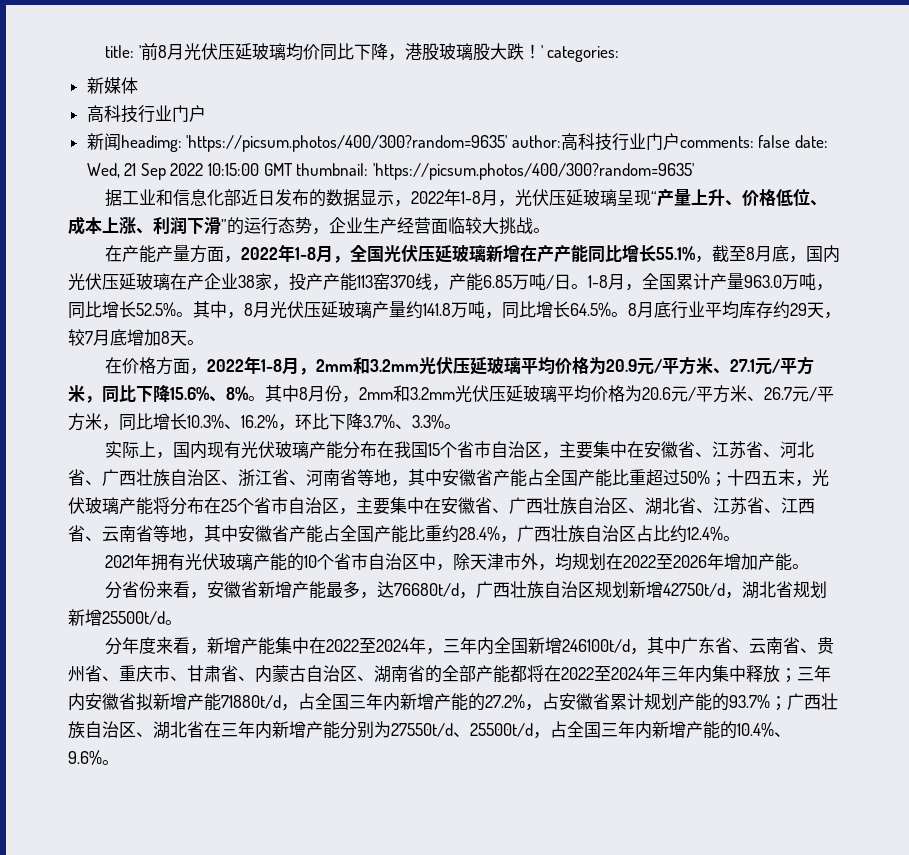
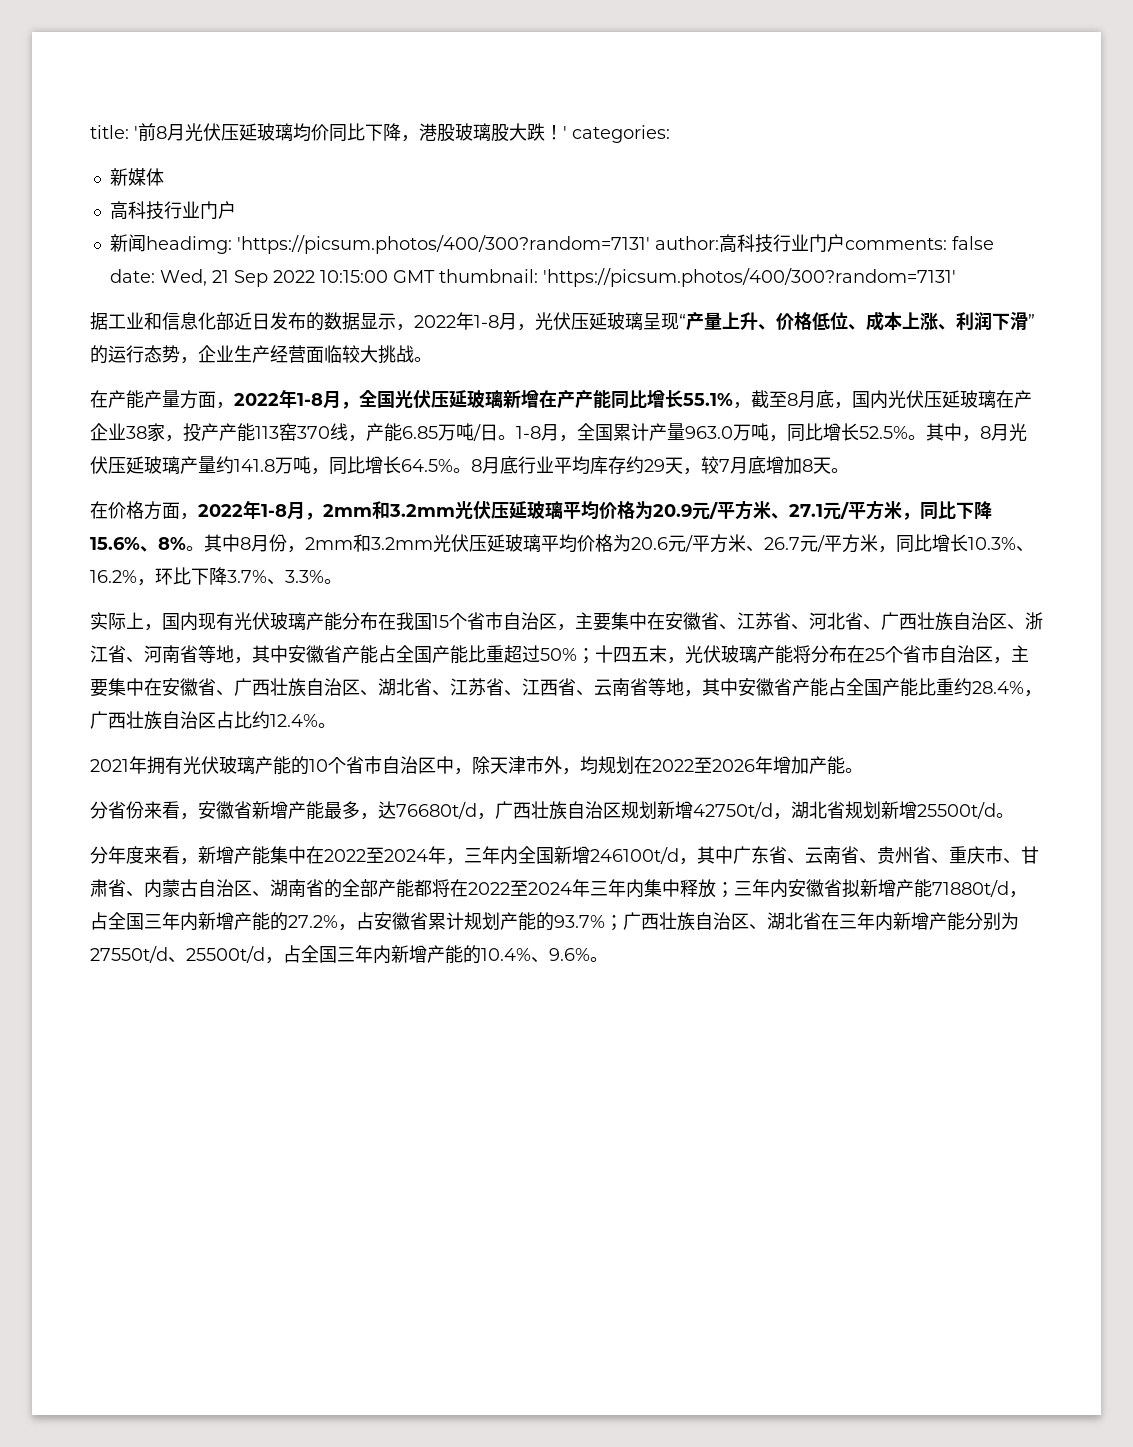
- 新闻headimg: 'https://picsum.photos/400/300?random=9635' author:高科技行业门户comments: false date: Wed, 21 Sep 2022 10:15:00 GMT thumbnail: 'https://picsum.photos/400/300?random=9635'
+ 新闻headimg: 'https://picsum.photos/400/300?random=7131' author:高科技行业门户comments: false date: Wed, 21 Sep 2022 10:15:00 GMT thumbnail: 'https://picsum.photos/400/300?random=7131'

